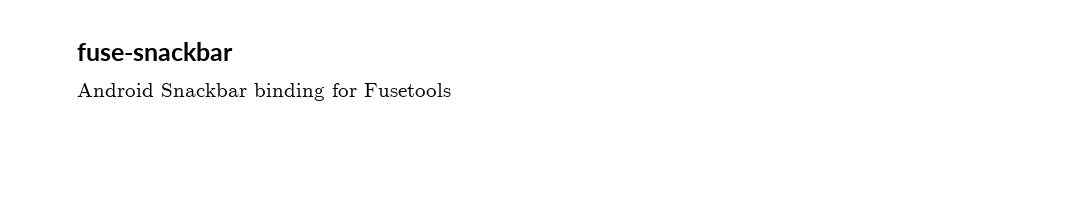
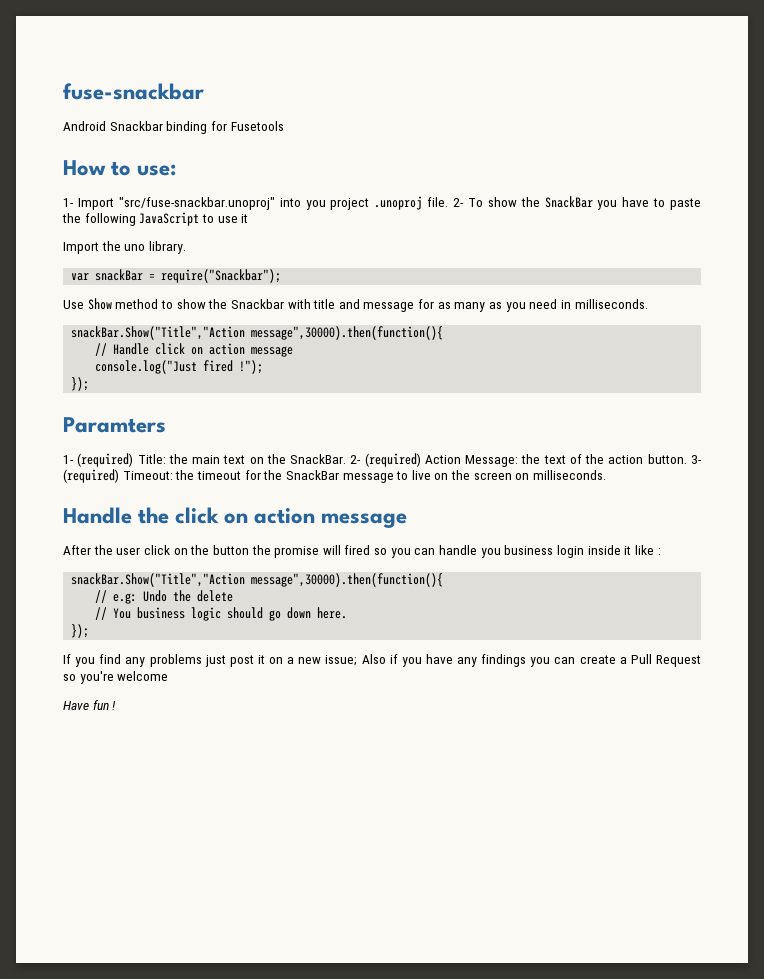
+ How to use:
+ 1- Import "src/fuse-snackbar.unoproj" into you project .unoproj file. 2- To show the SnackBar you have to paste the following JavaScript to use it
+ Import the uno library.
+ var snackBar = require("Snackbar");
+ Use Show method to show the Snackbar with title and message for as many as you need in milliseconds.
+ snackBar.Show("Title","Action message",30000).then(function(){
+ // Handle click on action message
+ console.log("Just fired !");
+ });
+ Paramters
+ 1- (required) Title: the main text on the SnackBar. 2- (required) Action Message: the text of the action button. 3- (required) Timeout: the timeout for the SnackBar message to live on the screen on milliseconds.
+ Handle the click on action message
+ After the user click on the button the promise will fired so you can handle you business login inside it like :
+ snackBar.Show("Title","Action message",30000).then(function(){
+ // e.g: Undo the delete
+ // You business logic should go down here.
+ });
+ If you find any problems just post it on a new issue; Also if you have any findings you can create a Pull Request so you're welcome
+ Have fun !

